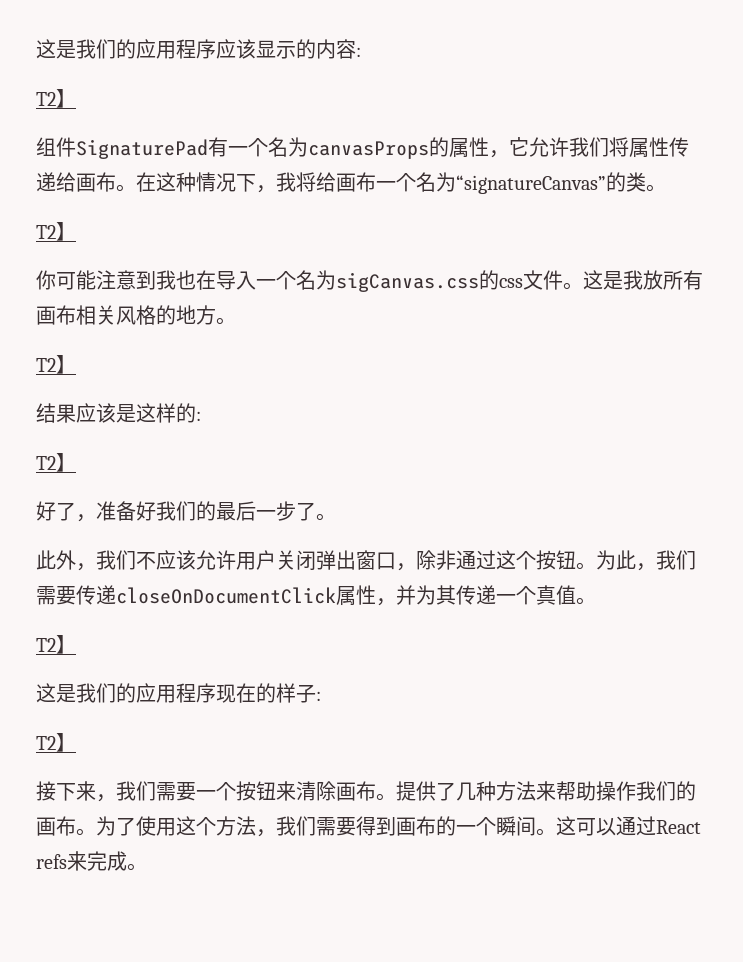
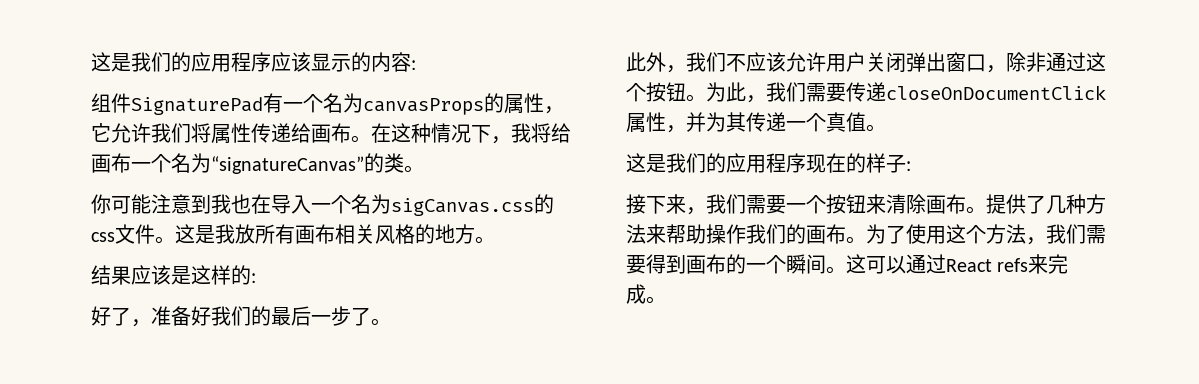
  这是我们的应用程序应该显示的内容:
- T2】
  在这种情况下，我将给画布一个名为“signatureCanvas”的类。
- T2】
  这是我放所有画布相关风格的地方。
- T2】
  结果应该是这样的:
- T2】
  为此，我们需要传递closeOnDocumentClick属性，并为其传递一个真值。
- T2】
  这是我们的应用程序现在的样子:
- T2】

